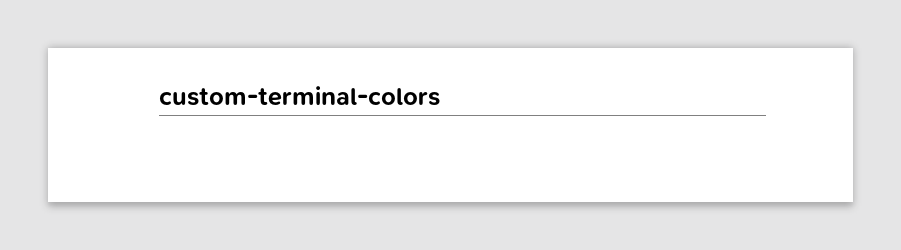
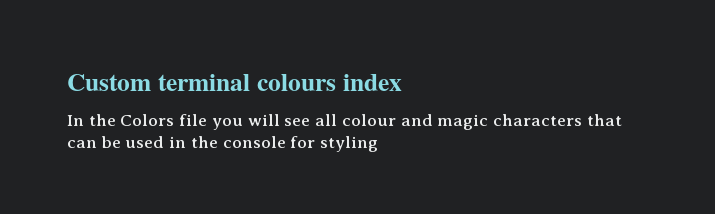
- custom-terminal-colors
+ Custom terminal colours index
+ In the Colors file you will see all colour and magic characters that can be used in the console for styling

